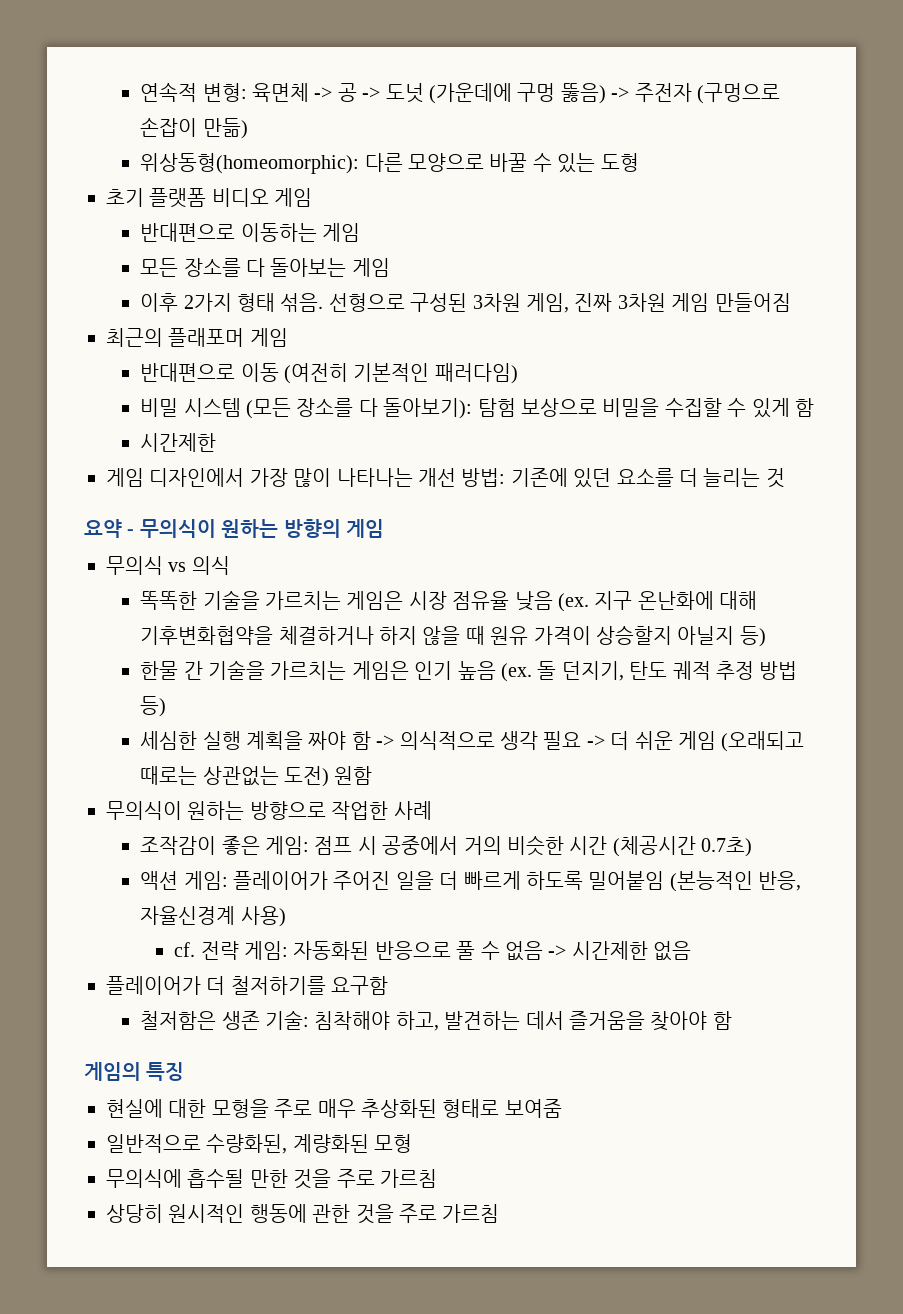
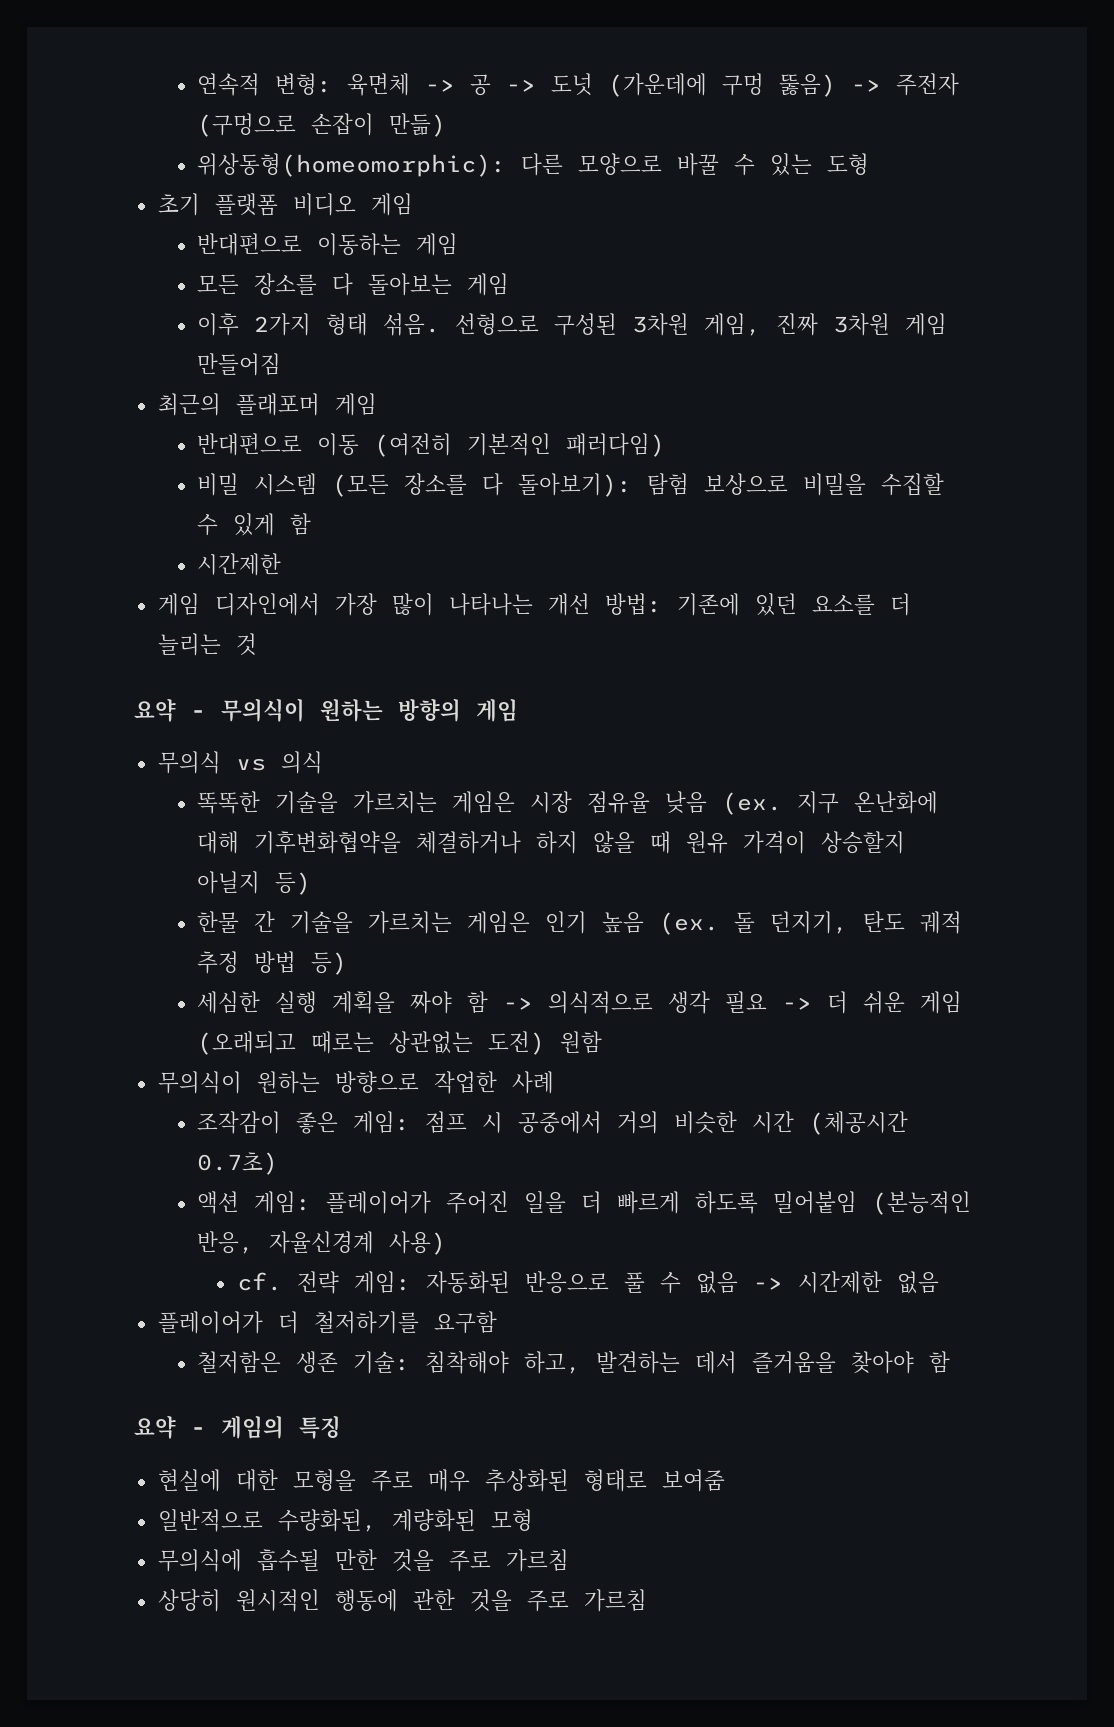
- 게임의 특징
+ 요약 - 게임의 특징

